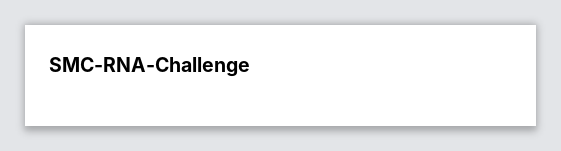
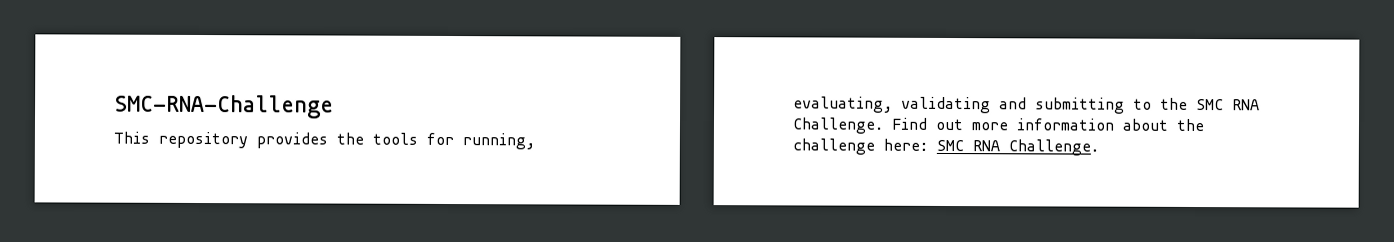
+ This repository provides the tools for running, evaluating, validating and submitting to the SMC RNA Challenge. Find out more information about the challenge here: SMC RNA Challenge.

